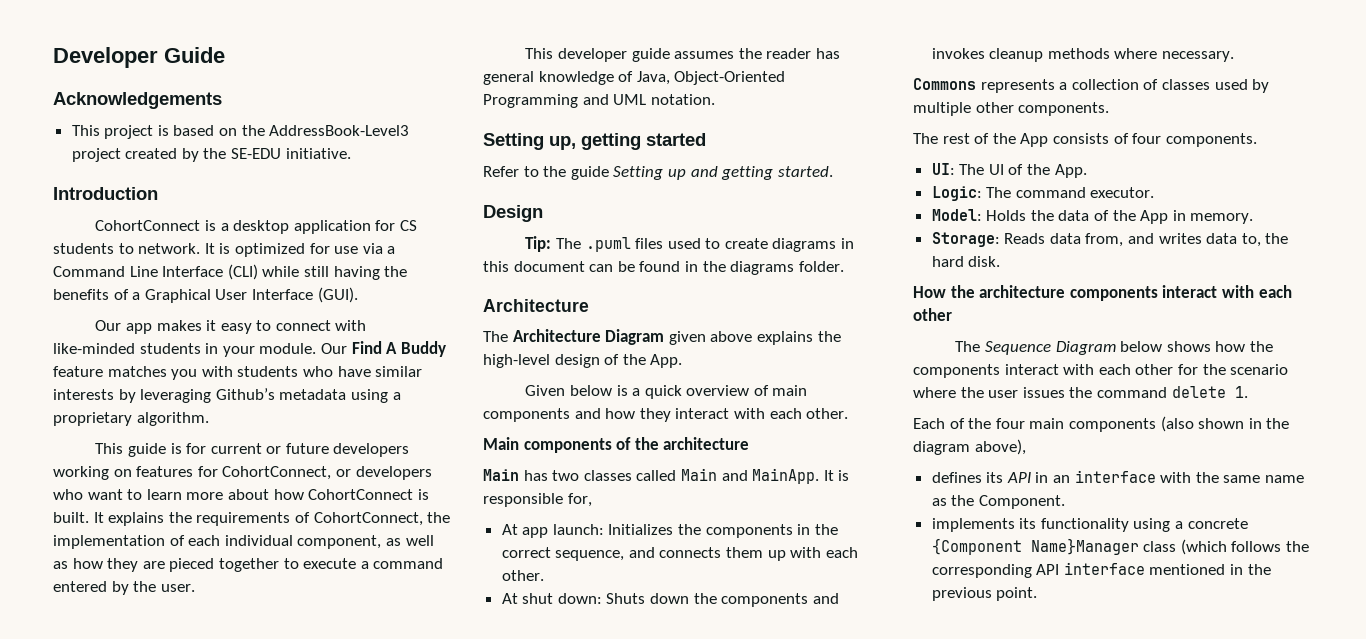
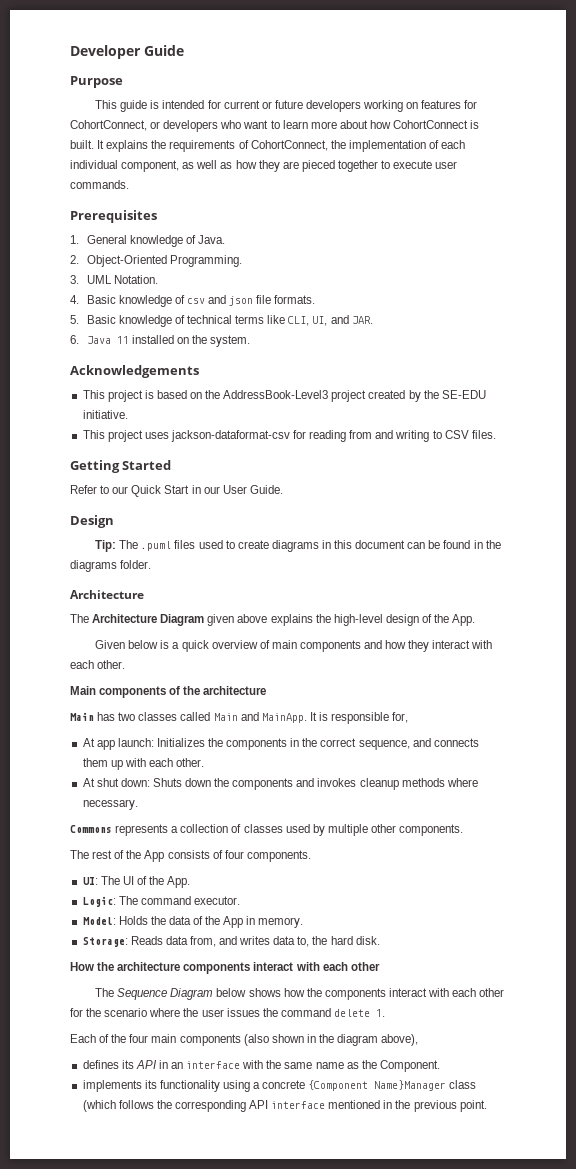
- Acknowledgements
- This project is based on the AddressBook-Level3 project created by the SE-EDU initiative.
- Introduction
- CohortConnect is a desktop application for CS students to network. It is optimized for use via a Command Line Interface (CLI) while still having the benefits of a Graphical User Interface (GUI).
- Our app makes it easy to connect with like-minded students in your module. Our Find A Buddy feature matches you with students who have similar interests by leveraging Github’s metadata using a proprietary algorithm.
+ Purpose
- This guide is for current or future developers working on features for CohortConnect, or developers who want to learn more about how CohortConnect is built.
+ This guide is intended for current or future developers working on features for CohortConnect, or developers who want to learn more about how CohortConnect is built.
- It explains the requirements of CohortConnect, the implementation of each individual component, as well as how they are pieced together to execute a command entered by the user.
- This developer guide assumes the reader has general knowledge of Java, Object-Oriented Programming and UML notation.
- Setting up, getting started
- Refer to the guide Setting up and getting started.
+ It explains the requirements of CohortConnect, the implementation of each individual component, as well as how they are pieced together to execute user commands.
+ Prerequisites
+ 1. General knowledge of Java.
+ 2. Object-Oriented Programming.
+ 3. UML Notation.
+ 4. Basic knowledge of csv and json file formats.
+ 5. Basic knowledge of technical terms like CLI, UI, and JAR.
+ 6. Java 11 installed on the system.
+ Acknowledgements
+ This project is based on the AddressBook-Level3 project created by the SE-EDU initiative.
+ This project uses jackson-dataformat-csv for reading from and writing to CSV files.
+ Getting Started
+ Refer to our Quick Start in our User Guide.

